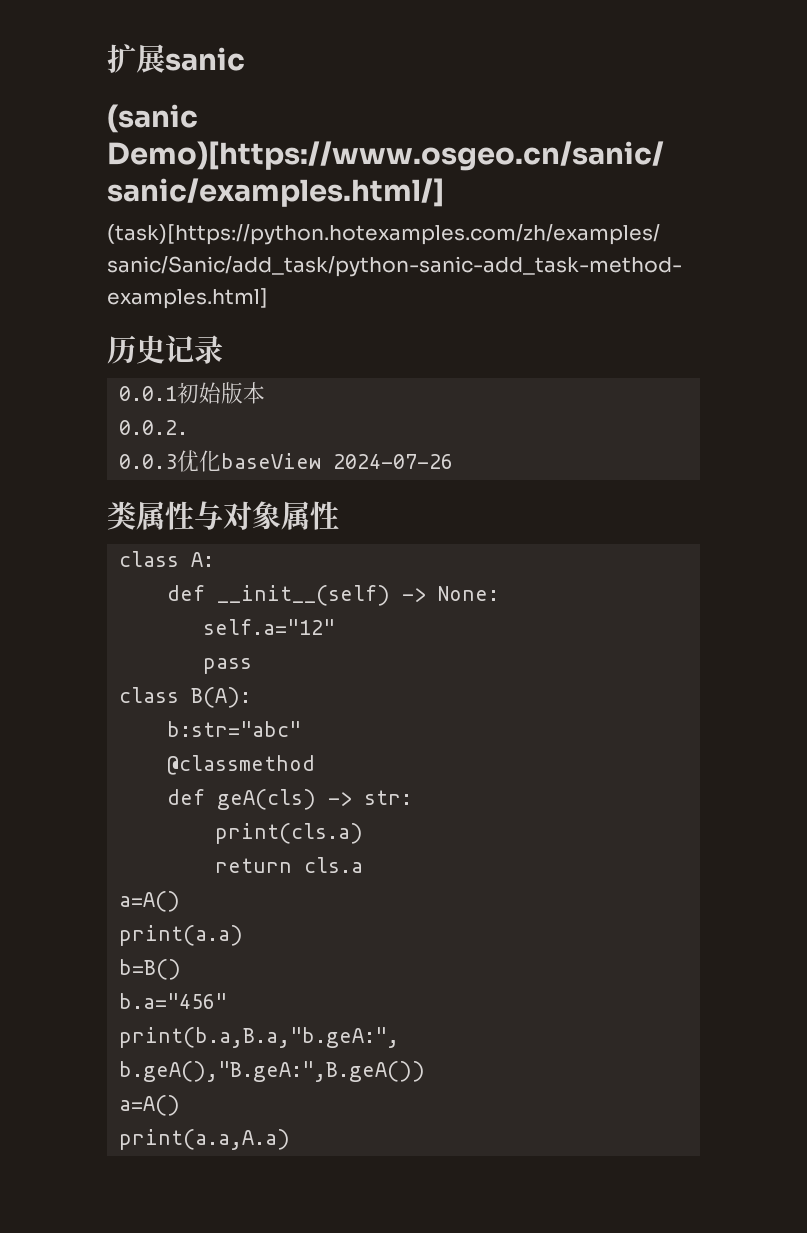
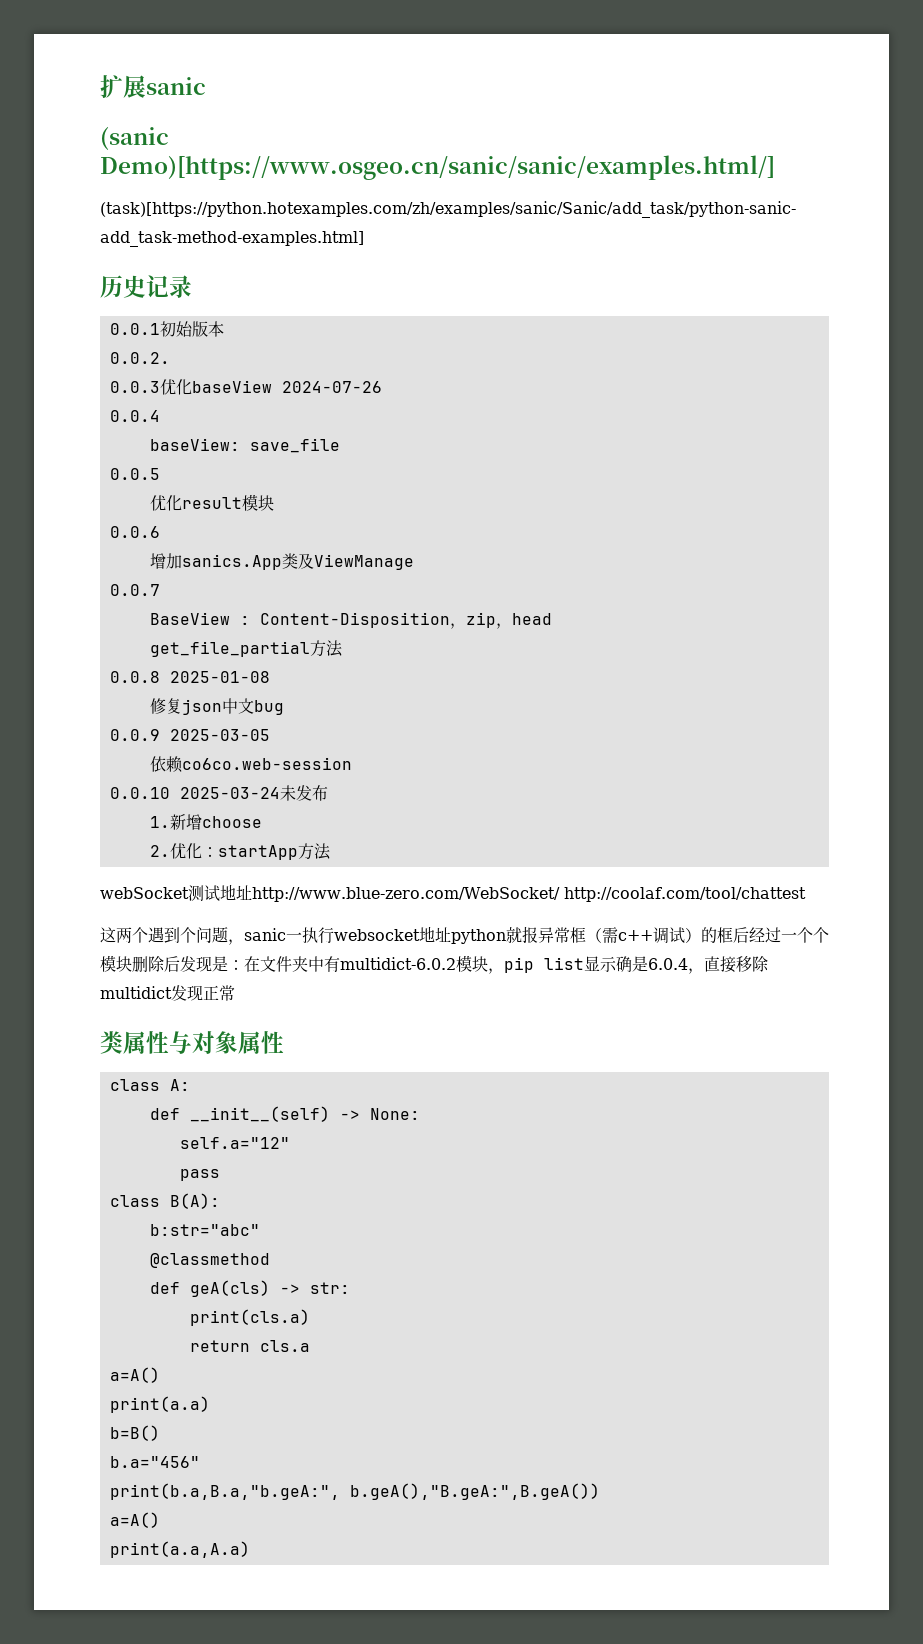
+ 0.0.4
+ baseView: save_file
+ 0.0.5
+ 优化result模块
+ 0.0.6
+ 增加sanics.App类及ViewManage
+ 0.0.7
+ BaseView : Content-Disposition，zip，head
+ get_file_partial方法
+ 0.0.8 2025-01-08
+ 修复json中文bug
+ 0.0.9 2025-03-05
+ 依赖co6co.web-session
+ 0.0.10 2025-03-24未发布
+ 1.新增choose
+ 2.优化：startApp方法
+ webSocket测试地址http://www.blue-zero.com/WebSocket/ http://coolaf.com/tool/chattest
+ 这两个遇到个问题，sanic一执行websocket地址python就报异常框（需c++调试）的框后经过一个个模块删除后发现是：在文件夹中有multidict-6.0.2模块，pip list显示确是6.0.4，直接移除multidict发现正常

